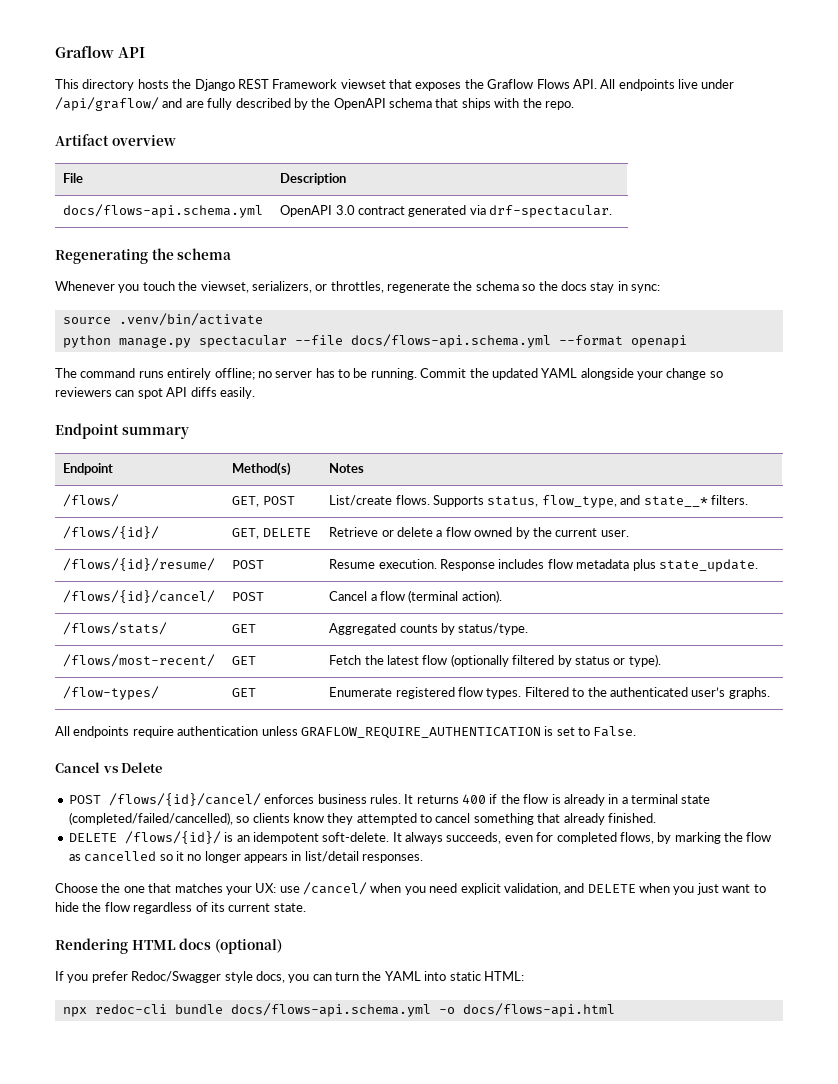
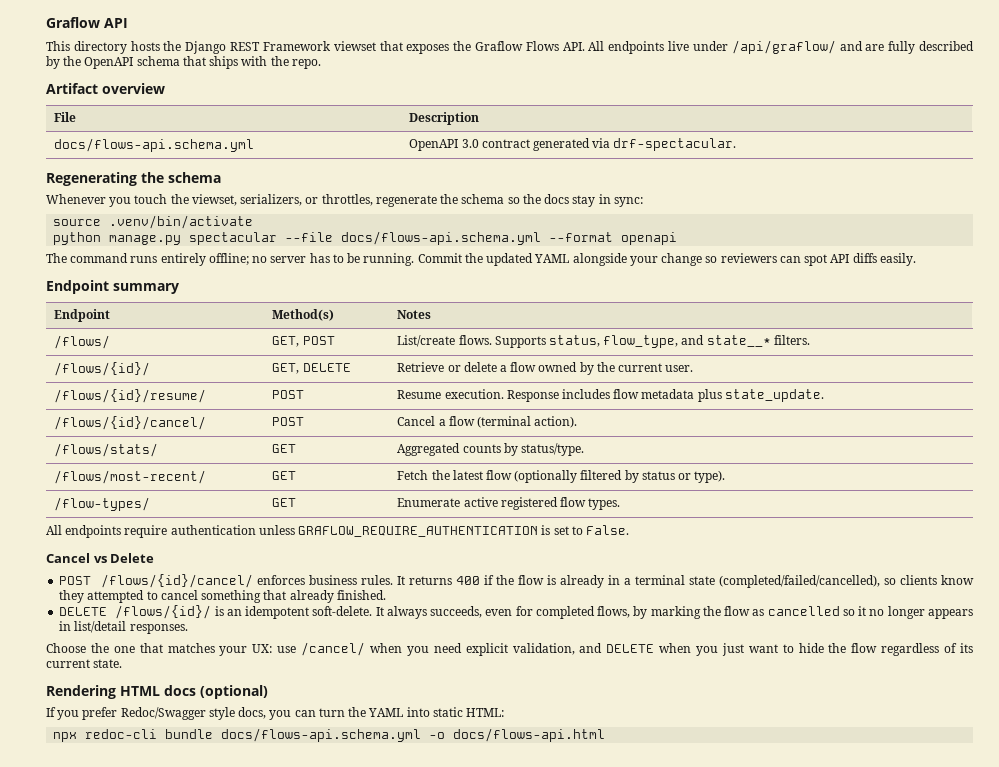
- /flow-types/ | GET | Enumerate registered flow types. Filtered to the authenticated user’s graphs.
+ /flow-types/ | GET | Enumerate active registered flow types.

